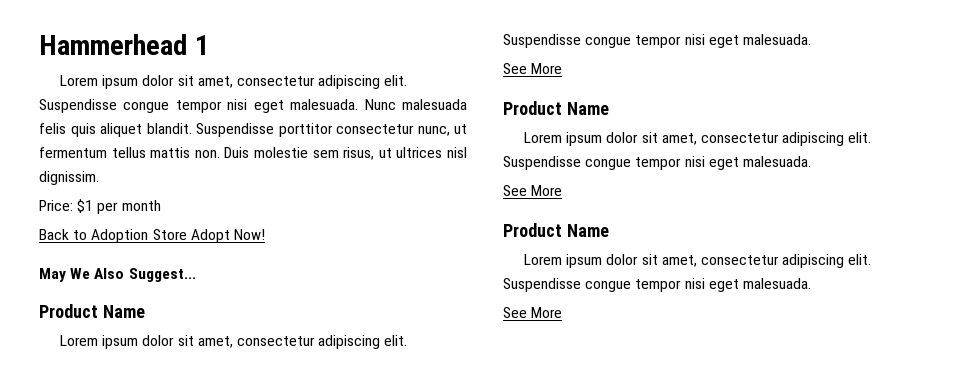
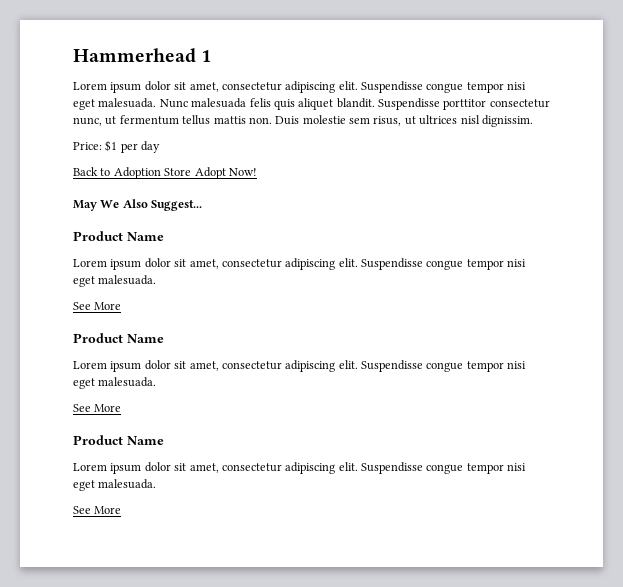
- Price: $1 per month
+ Price: $1 per day

